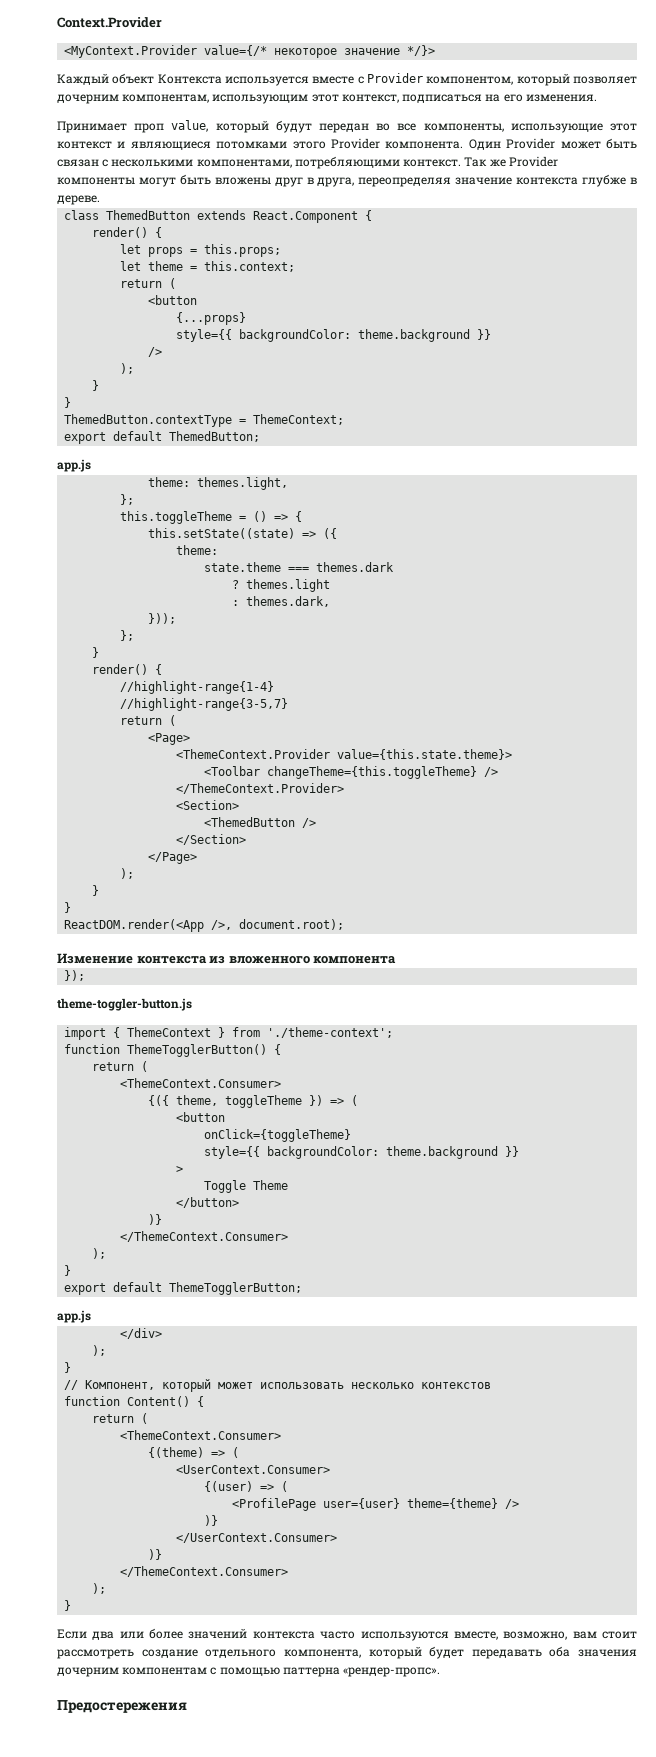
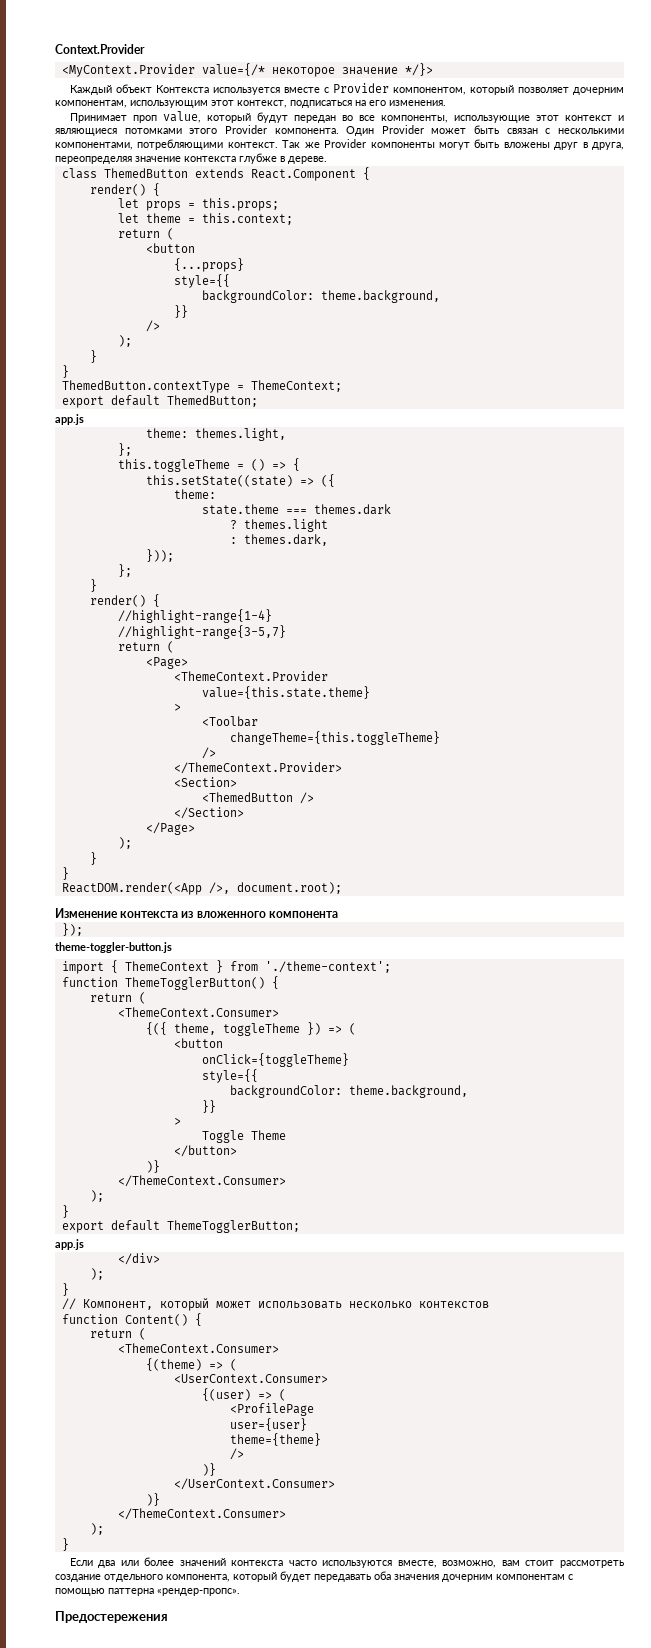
  {...props}
- style={{ backgroundColor: theme.background }}
+ style={{
+ backgroundColor: theme.background,
+ }}
- <ThemeContext.Provider value={this.state.theme}>
+ <ThemeContext.Provider
+ value={this.state.theme}
+ >
- <Toolbar changeTheme={this.toggleTheme} />
+ <Toolbar
+ changeTheme={this.toggleTheme}
+ />
  onClick={toggleTheme}
- style={{ backgroundColor: theme.background }}
+ style={{
+ backgroundColor: theme.background,
+ }}
- <ProfilePage user={user} theme={theme} />
+ <ProfilePage
+ user={user}
+ theme={theme}
+ />

